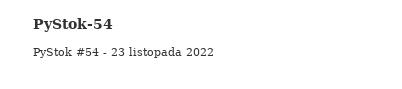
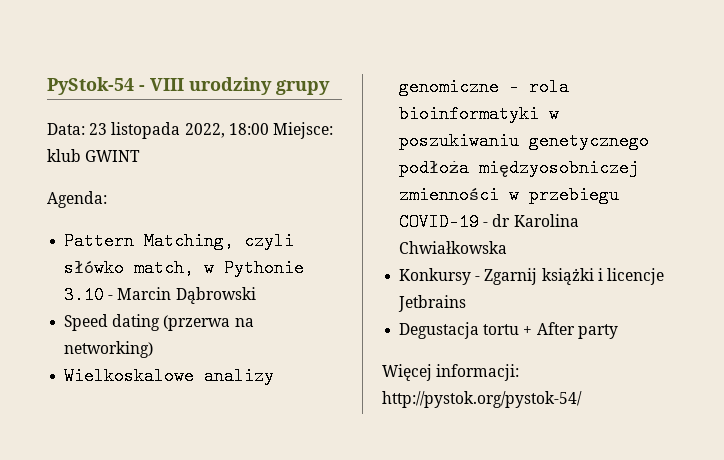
- PyStok-54
- PyStok #54 - 23 listopada 2022
+ PyStok-54 - VIII urodziny grupy
+ Data: 23 listopada 2022, 18:00 Miejsce: klub GWINT
+ Agenda:
+ Pattern Matching, czyli słówko match, w Pythonie 3.10 - Marcin Dąbrowski
+ Speed dating (przerwa na networking)
+ Wielkoskalowe analizy genomiczne – rola bioinformatyki w poszukiwaniu genetycznego podłoża międzyosobniczej zmienności w przebiegu COVID-19 - dr Karolina Chwiałkowska
+ Konkursy - Zgarnij książki i licencje Jetbrains
+ Degustacja tortu + After party
+ Więcej informacji: http://pystok.org/pystok-54/

